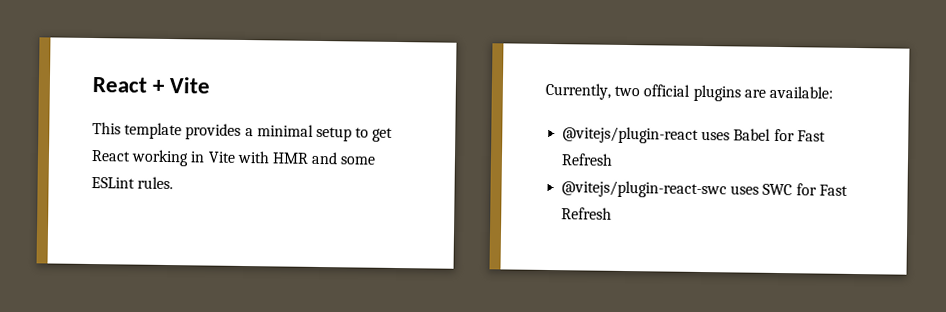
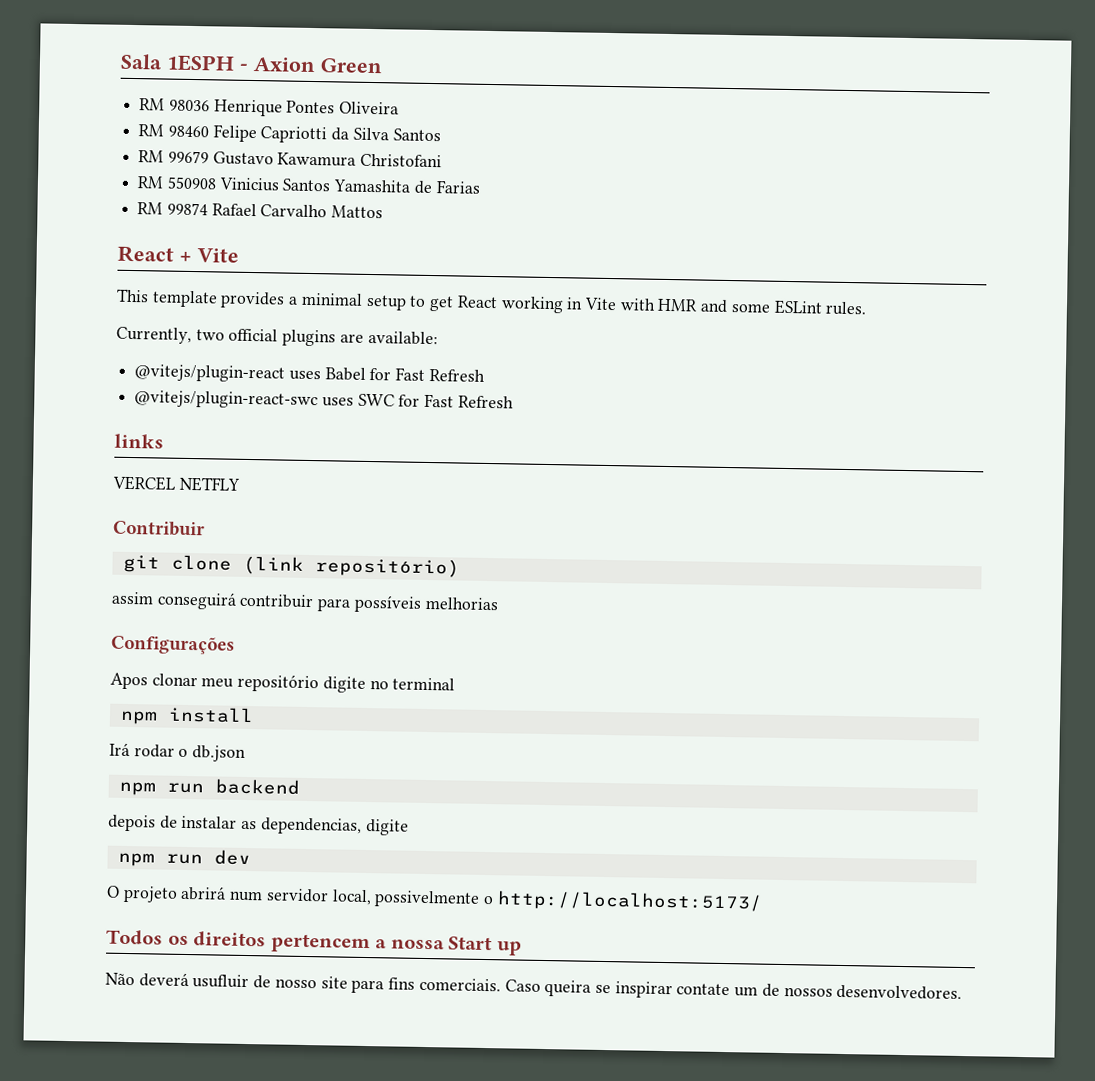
+ Sala 1ESPH - Axion Green
+ RM 98036 Henrique Pontes Oliveira
+ RM 98460 Felipe Capriotti da Silva Santos
+ RM 99679 Gustavo Kawamura Christofani
+ RM 550908 Vinicius Santos Yamashita de Farias
+ RM 99874 Rafael Carvalho Mattos
+ links
+ VERCEL NETFLY
+ Contribuir
+ git clone (link repositório)
+ assim conseguirá contribuir para possíveis melhorias
+ Configurações
+ Apos clonar meu repositório digite no terminal
+ npm install
+ Irá rodar o db.json
+ npm run backend
+ depois de instalar as dependencias, digite
+ npm run dev
+ O projeto abrirá num servidor local, possivelmente o http://localhost:5173/
+ Todos os direitos pertencem a nossa Start up
+ Não deverá usufluir de nosso site para fins comerciais. Caso queira se inspirar contate um de nossos desenvolvedores.

